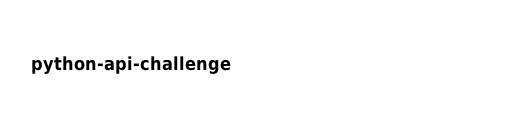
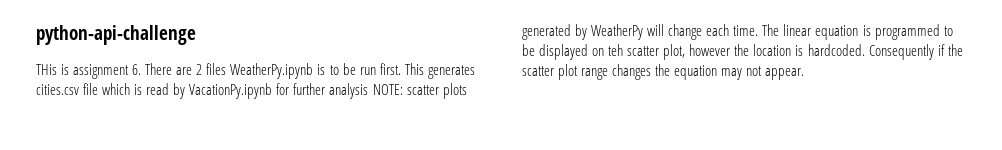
+ THis is assignment 6. There are 2 files WeatherPy.ipynb is to be run first. This generates cities.csv file which is read by VacationPy.ipynb for further analysis NOTE: scatter plots generated by WeatherPy will change each time. The linear equation is programmed to be displayed on teh scatter plot, however the location is hardcoded. Consequently if the scatter plot range changes the equation may not appear.

